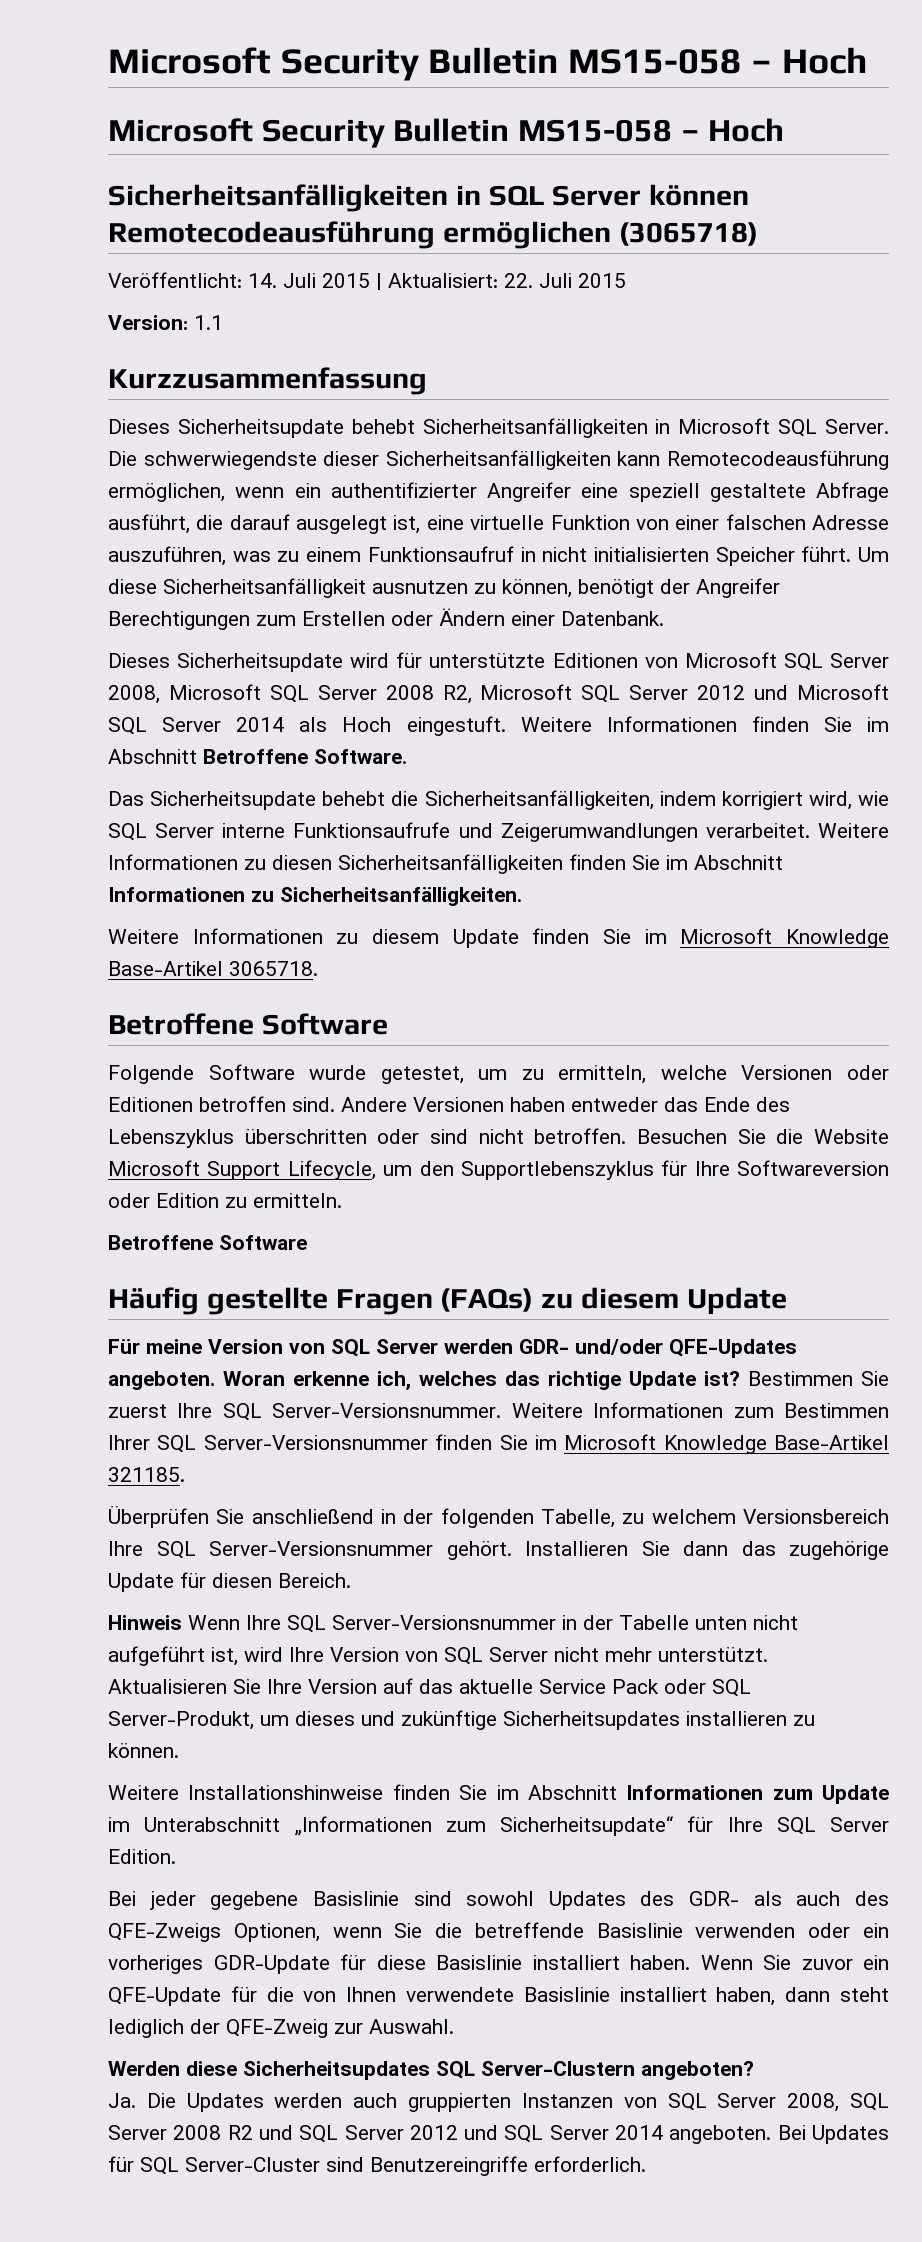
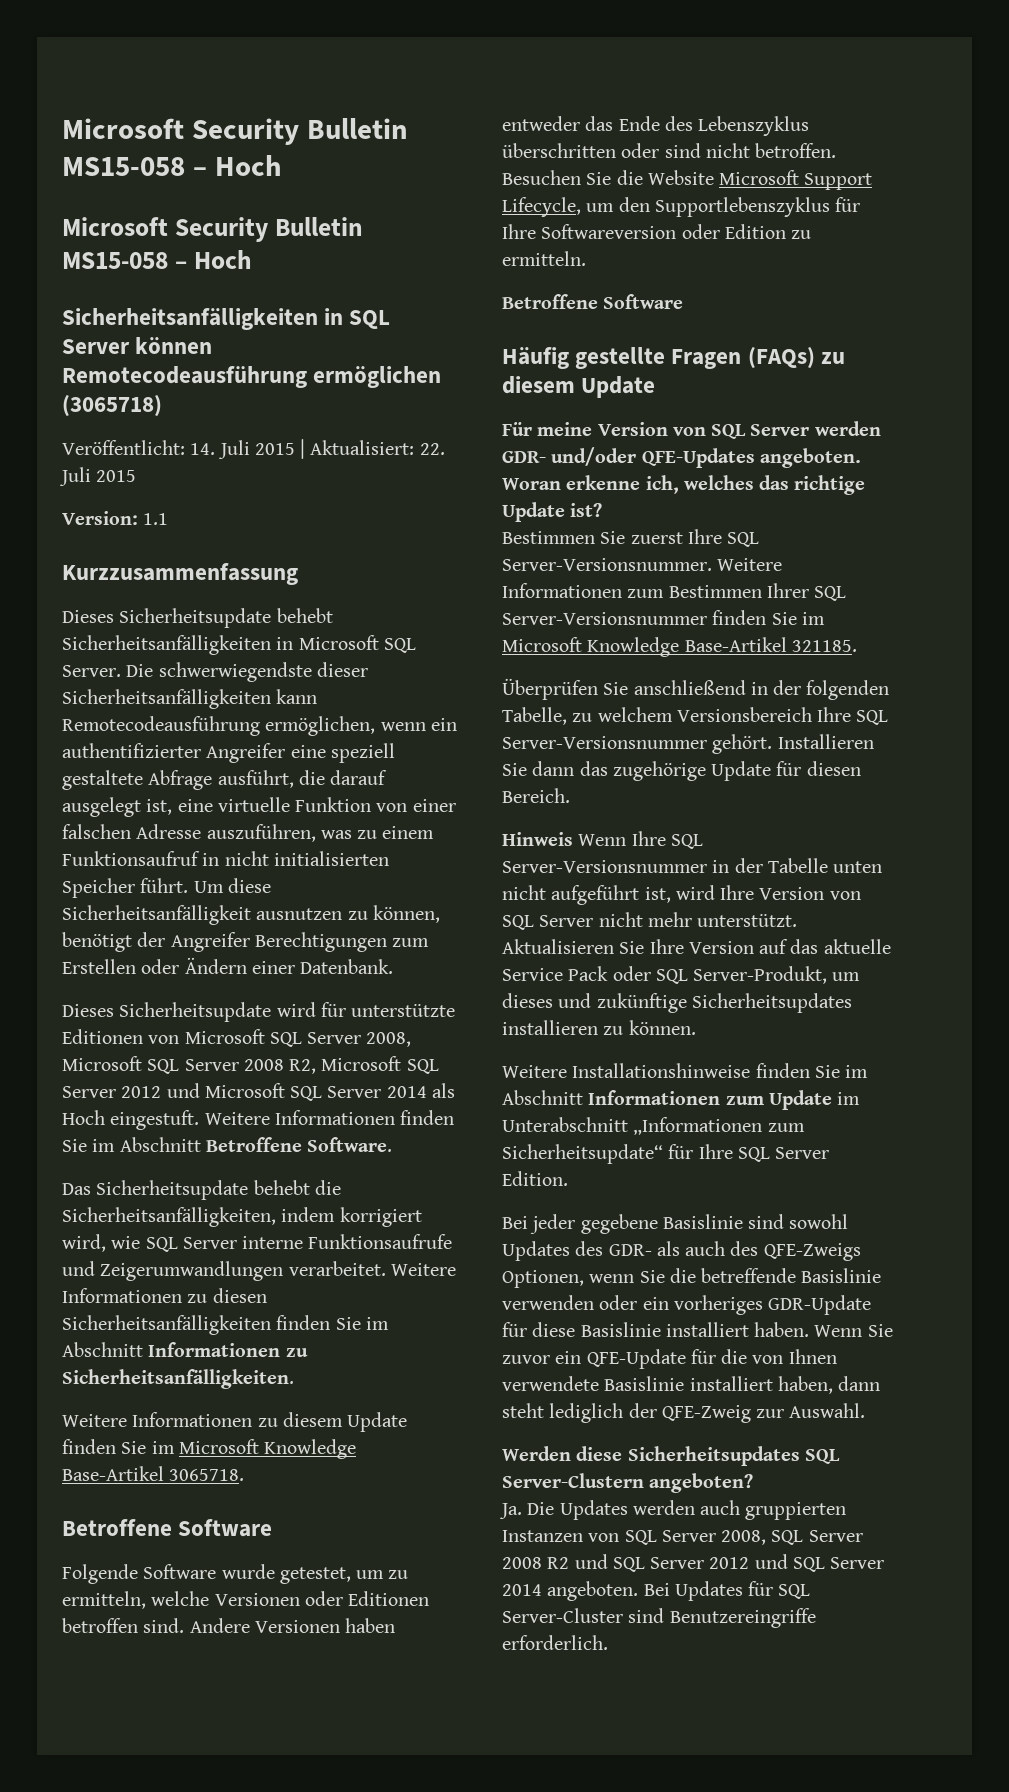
- Woran erkenne ich, welches das richtige Update ist? Bestimmen Sie zuerst Ihre SQL Server-Versionsnummer.
+ Woran erkenne ich, welches das richtige Update ist?
+ Bestimmen Sie zuerst Ihre SQL Server-Versionsnummer.

